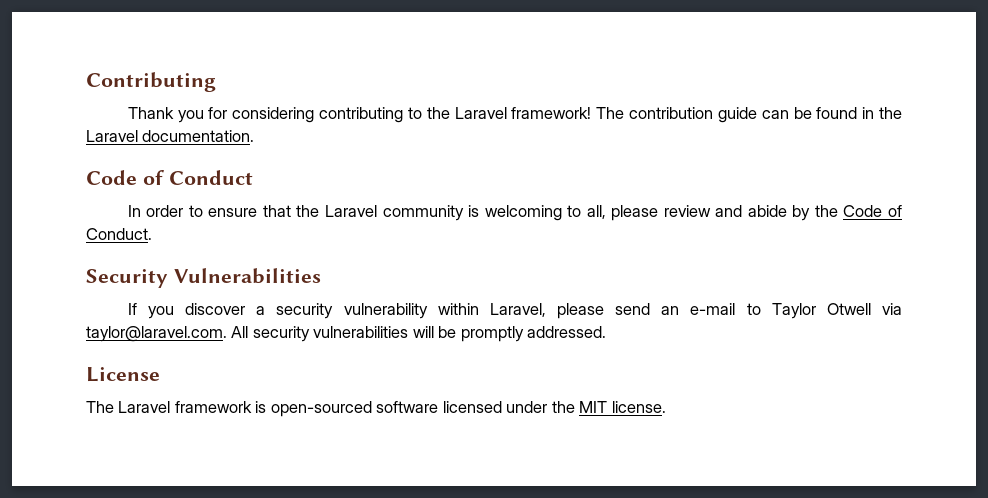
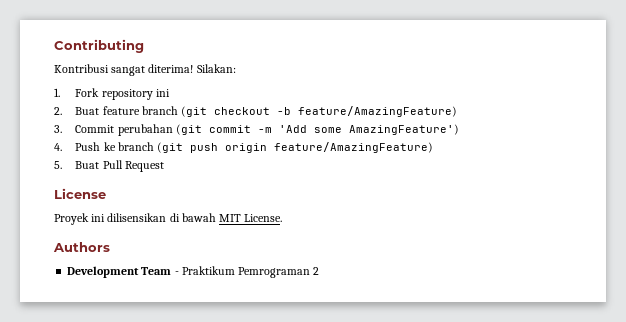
- Thank you for considering contributing to the Laravel framework! The contribution guide can be found in the Laravel documentation.
- Code of Conduct
- In order to ensure that the Laravel community is welcoming to all, please review and abide by the Code of Conduct.
- Security Vulnerabilities
- If you discover a security vulnerability within Laravel, please send an e-mail to Taylor Otwell via taylor@laravel.com. All security vulnerabilities will be promptly addressed.
+ Kontribusi sangat diterima! Silakan:
+ 1. Fork repository ini
+ 2. Buat feature branch (git checkout -b feature/AmazingFeature)
+ 3. Commit perubahan (git commit -m 'Add some AmazingFeature')
+ 4. Push ke branch (git push origin feature/AmazingFeature)
+ 5. Buat Pull Request
  License
- The Laravel framework is open-sourced software licensed under the MIT license.
+ Proyek ini dilisensikan di bawah MIT License.
+ Authors
+ Development Team - Praktikum Pemrograman 2

